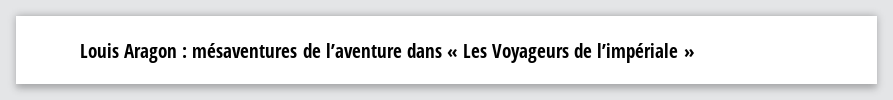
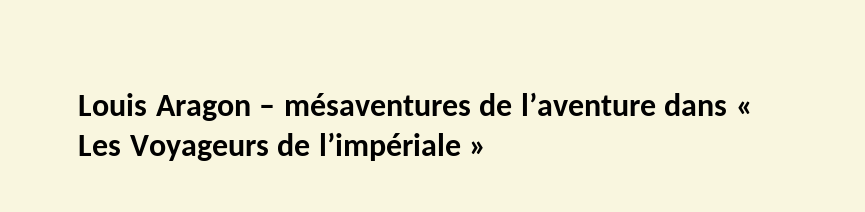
- Louis Aragon : mésaventures de l’aventure dans « Les Voyageurs de l’impériale »
+ Louis Aragon – mésaventures de l’aventure dans « Les Voyageurs de l’impériale »

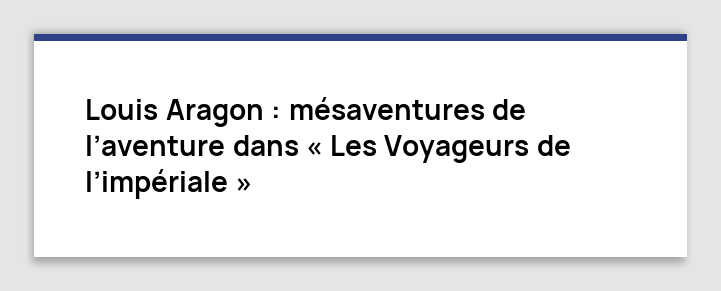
- Louis Aragon – mésaventures de l’aventure dans « Les Voyageurs de l’impériale »
+ Louis Aragon : mésaventures de l’aventure dans « Les Voyageurs de l’impériale »

